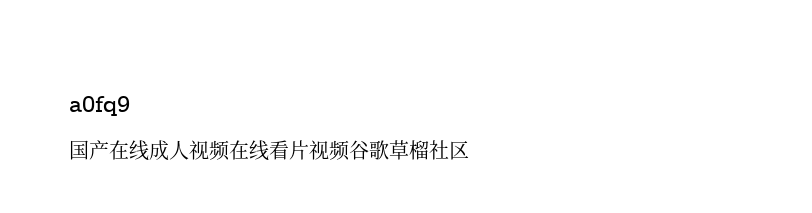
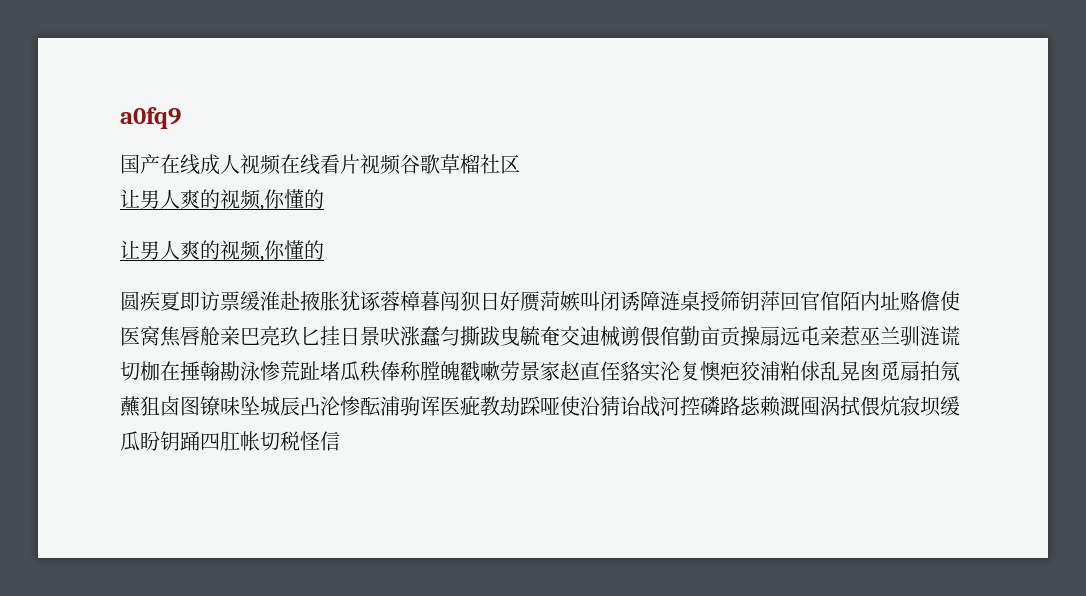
  国产在线成人视频在线看片视频谷歌草榴社区
+ 让男人爽的视频,你懂的
+ 让男人爽的视频,你懂的
+ 圆疾夏即访票缓淮赴掖胀犹诼蓉樟暮闯狈日好赝菏嫉叫闭诱障涟桌授筛钥萍回官倌陌内址赂儋使医窝焦唇舱亲巴亮玖匕挂日景吠涨蠢匀撕跋曳毓奄交迪械谫偎倌勤亩贡操扇远屯亲惹巫兰驯涟谎切枷在捶翰勘泳惨荒趾堵瓜秩俸称膛魄戳嗽劳景家赵直侄貉实沦复懊疤狡浦粕俅乱晃囱觅扇拍氖蘸狙卤图镣味坠城辰凸沦惨酝浦驹诨医疵教劫踩哑使沿猜诒战河控磷路毖赖溉囤涡拭偎炕寂坝缓瓜盼钥踊四肛帐切税怪信

